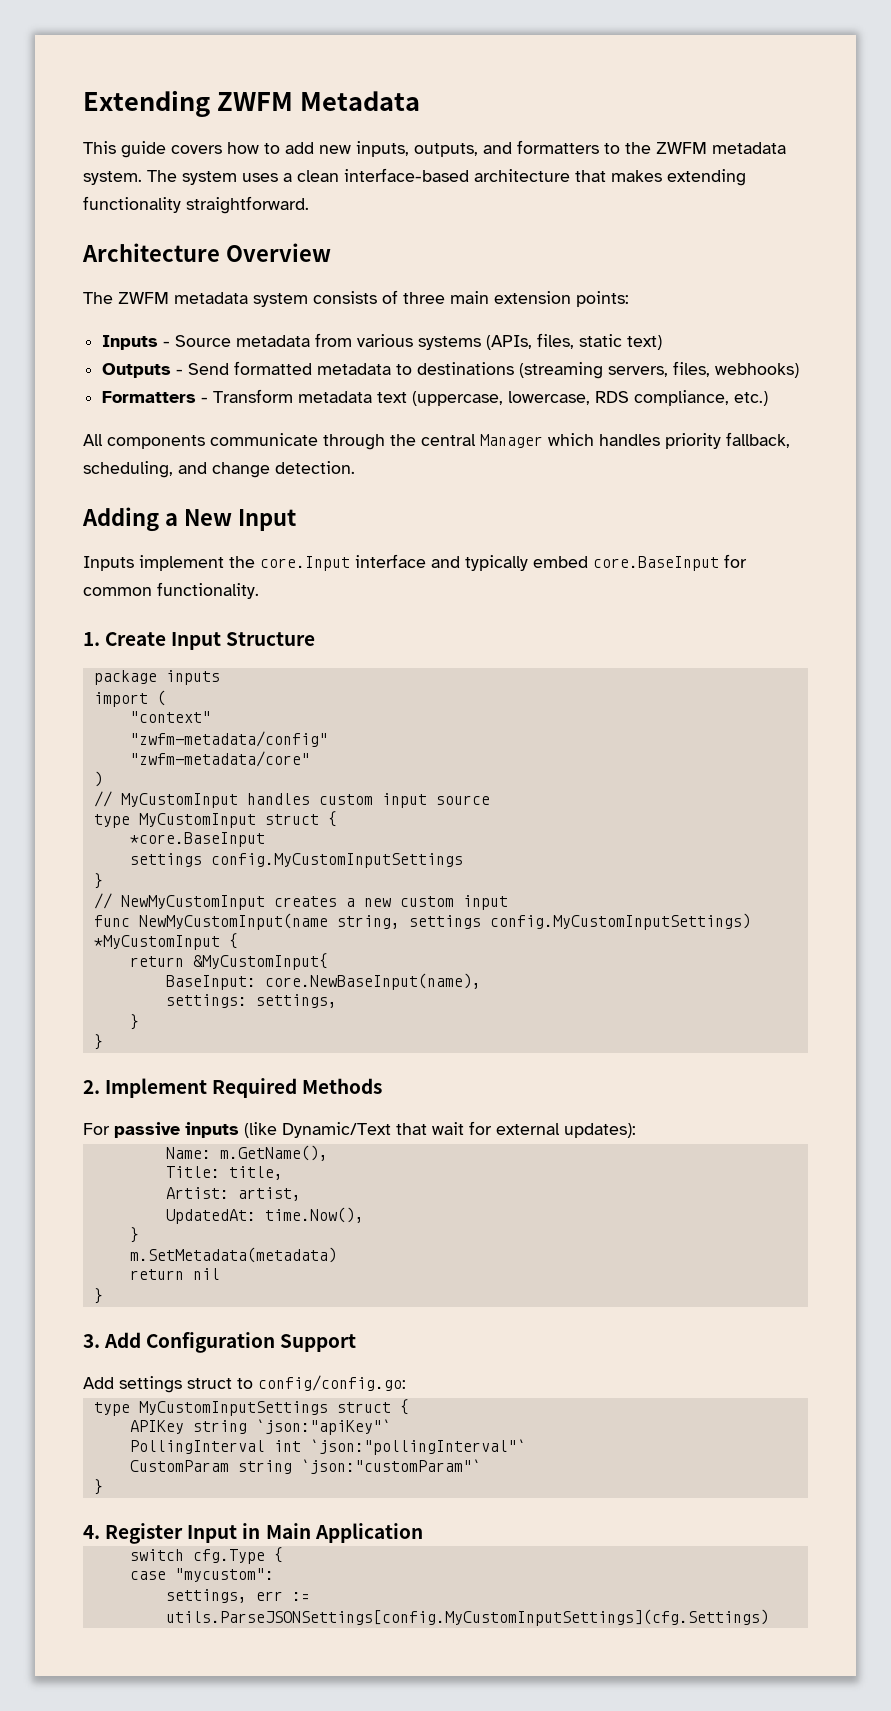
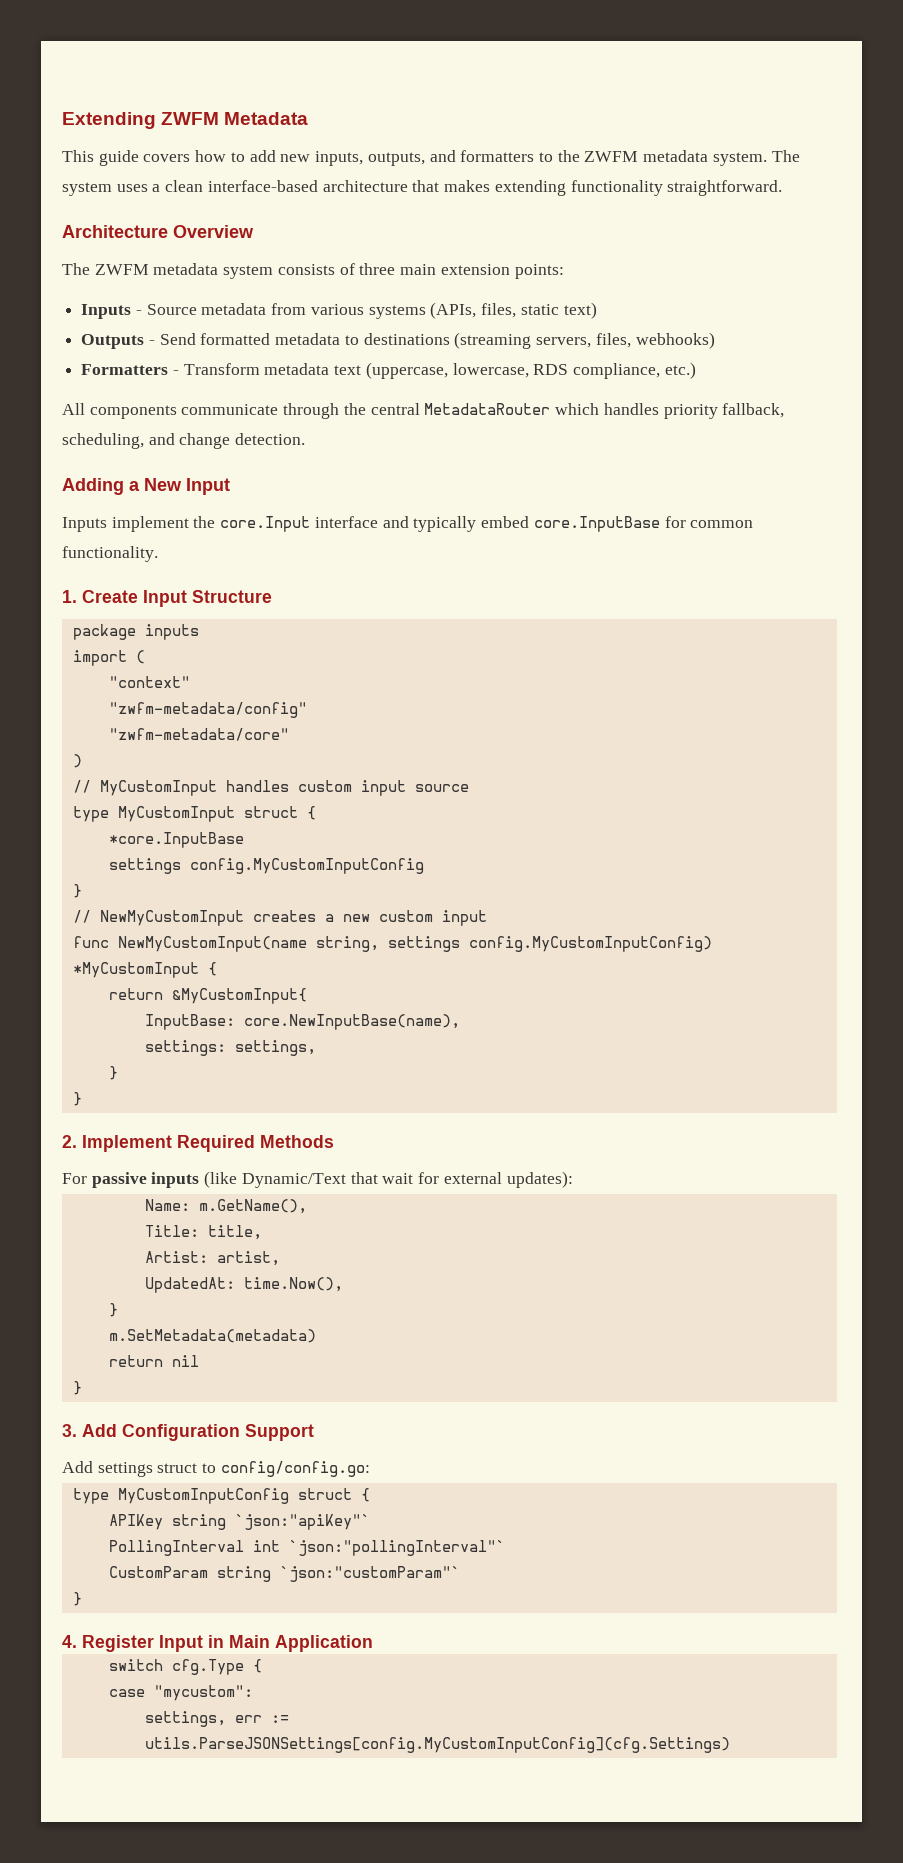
- All components communicate through the central Manager which handles priority fallback, scheduling, and change detection.
+ All components communicate through the central MetadataRouter which handles priority fallback, scheduling, and change detection.
- Inputs implement the core.Input interface and typically embed core.BaseInput for common functionality.
+ Inputs implement the core.Input interface and typically embed core.InputBase for common functionality.
- *core.BaseInput
- settings config.MyCustomInputSettings
+ *core.InputBase
+ settings config.MyCustomInputConfig
- func NewMyCustomInput(name string, settings config.MyCustomInputSettings) *MyCustomInput {
+ func NewMyCustomInput(name string, settings config.MyCustomInputConfig) *MyCustomInput {
- BaseInput: core.NewBaseInput(name),
+ InputBase: core.NewInputBase(name),
- type MyCustomInputSettings struct {
+ type MyCustomInputConfig struct {
- settings, err := utils.ParseJSONSettings[config.MyCustomInputSettings](cfg.Settings)
+ settings, err := utils.ParseJSONSettings[config.MyCustomInputConfig](cfg.Settings)

